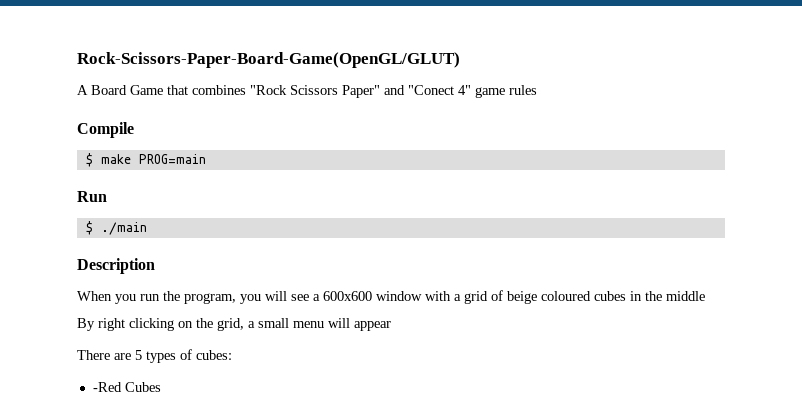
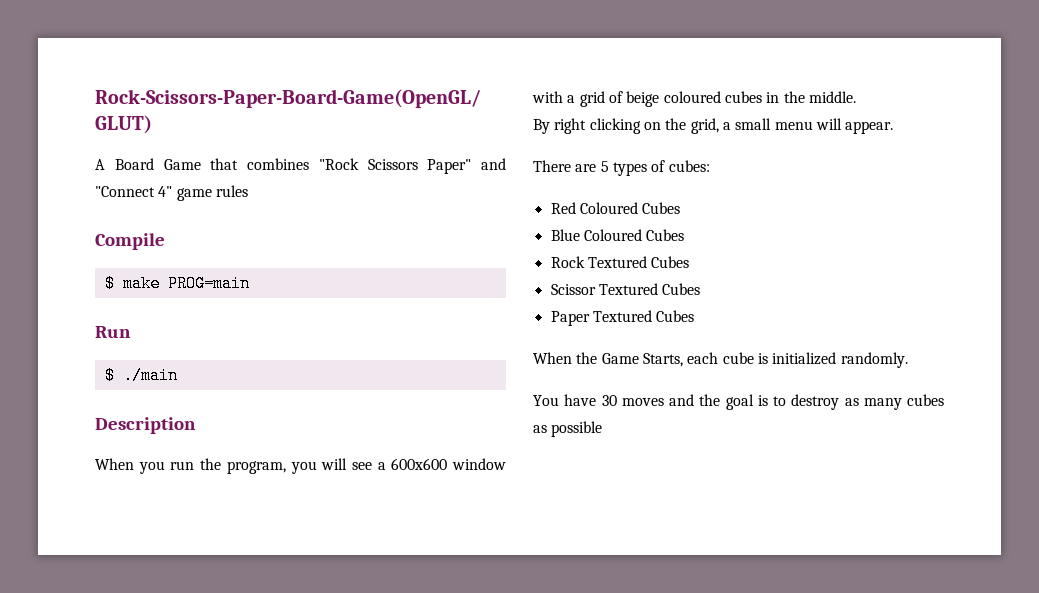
- A Board Game that combines "Rock Scissors Paper" and "Conect 4" game rules
+ A Board Game that combines "Rock Scissors Paper" and "Connect 4" game rules
- When you run the program, you will see a 600x600 window with a grid of beige coloured cubes in the middle
+ When you run the program, you will see a 600x600 window with a grid of beige coloured cubes in the middle.
- By right clicking on the grid, a small menu will appear
+ By right clicking on the grid, a small menu will appear.
- -Red Cubes
+ Red Coloured Cubes
+ Blue Coloured Cubes
+ Rock Textured Cubes
+ Scissor Textured Cubes
+ Paper Textured Cubes
+ When the Game Starts, each cube is initialized randomly.
+ You have 30 moves and the goal is to destroy as many cubes as possible

